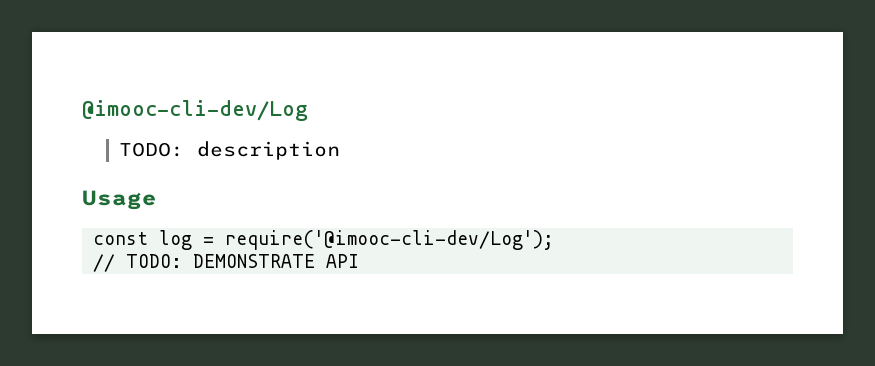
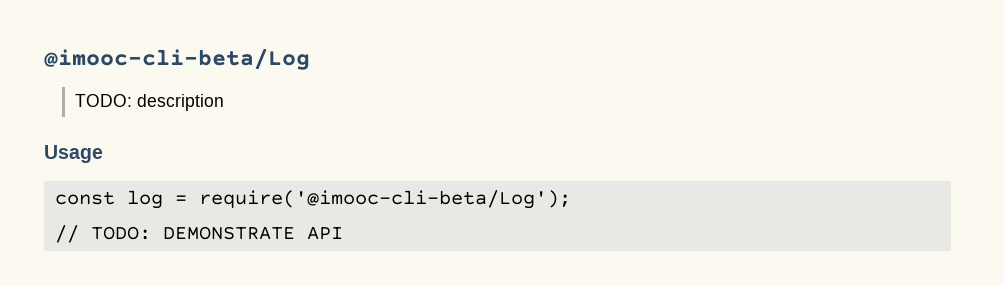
- @imooc-cli-dev/Log
+ @imooc-cli-beta/Log
- const log = require('@imooc-cli-dev/Log');
+ const log = require('@imooc-cli-beta/Log');

